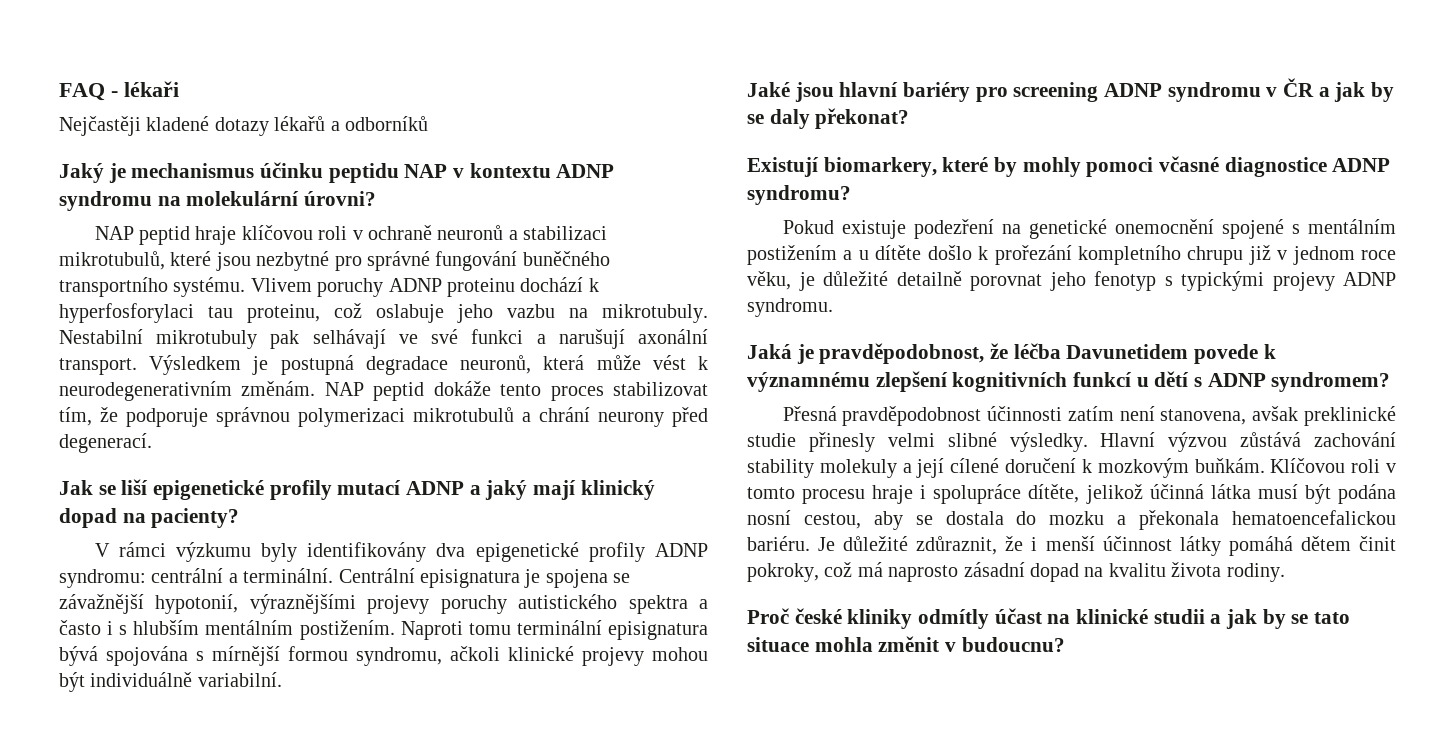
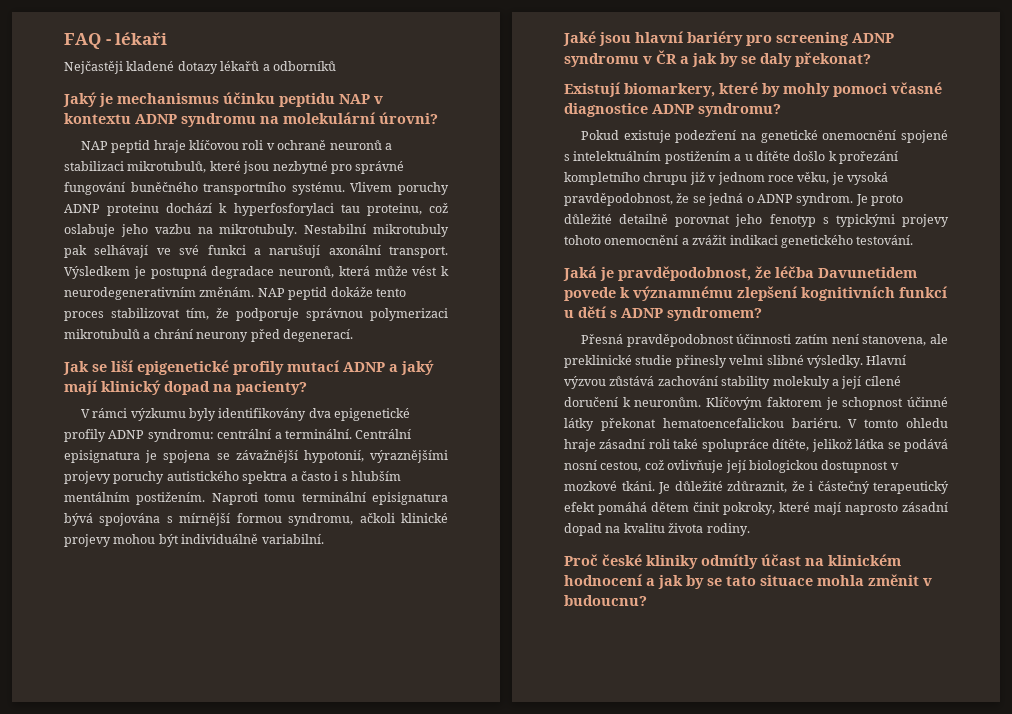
- Pokud existuje podezření na genetické onemocnění spojené s mentálním postižením a u dítěte došlo k prořezání kompletního chrupu již v jednom roce věku, je důležité detailně porovnat jeho fenotyp s typickými projevy ADNP syndromu.
+ Pokud existuje podezření na genetické onemocnění spojené s intelektuálním postižením a u dítěte došlo k prořezání kompletního chrupu již v jednom roce věku, je vysoká pravděpodobnost, že se jedná o ADNP syndrom. Je proto důležité detailně porovnat jeho fenotyp s typickými projevy tohoto onemocnění a zvážit indikaci genetického testování.
- Přesná pravděpodobnost účinnosti zatím není stanovena, avšak preklinické studie přinesly velmi slibné výsledky.
+ Přesná pravděpodobnost účinnosti zatím není stanovena, ale preklinické studie přinesly velmi slibné výsledky.
- Hlavní výzvou zůstává zachování stability molekuly a její cílené doručení k mozkovým buňkám. Klíčovou roli v tomto procesu hraje i spolupráce dítěte, jelikož účinná látka musí být podána nosní cestou, aby se dostala do mozku a překonala hematoencefalickou bariéru.
+ Hlavní výzvou zůstává zachování stability molekuly a její cílené doručení k neuronům. Klíčovým faktorem je schopnost účinné látky překonat hematoencefalickou bariéru. V tomto ohledu hraje zásadní roli také spolupráce dítěte, jelikož látka se podává nosní cestou, což ovlivňuje její biologickou dostupnost v mozkové tkáni.
- Je důležité zdůraznit, že i menší účinnost látky pomáhá dětem činit pokroky, což má naprosto zásadní dopad na kvalitu života rodiny.
+ Je důležité zdůraznit, že i částečný terapeutický efekt pomáhá dětem činit pokroky, které mají naprosto zásadní dopad na kvalitu života rodiny.
- Proč české kliniky odmítly účast na klinické studii a jak by se tato situace mohla změnit v budoucnu?
+ Proč české kliniky odmítly účast na klinickém hodnocení a jak by se tato situace mohla změnit v budoucnu?

